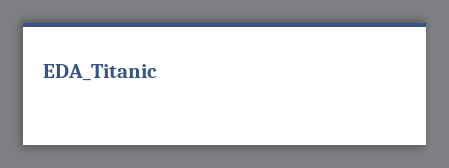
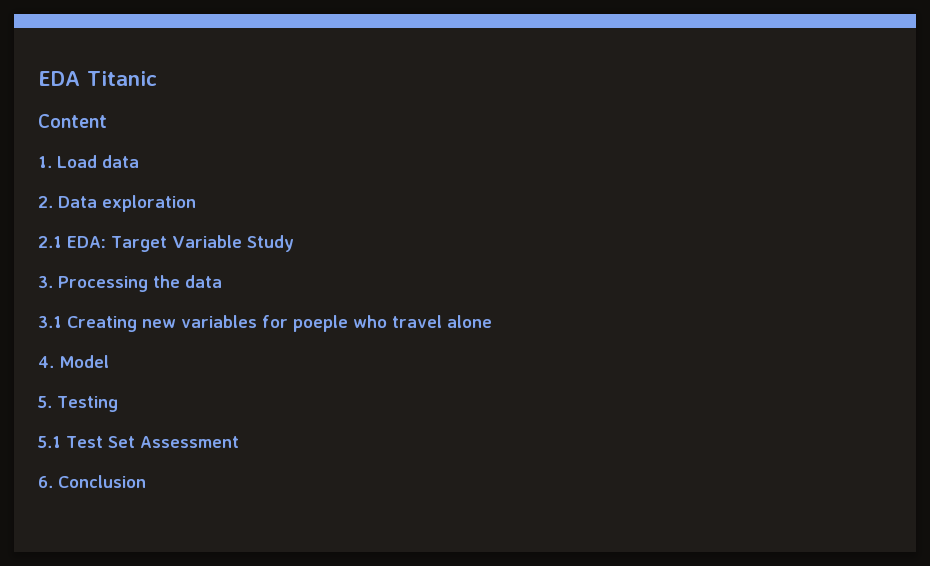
- EDA_Titanic
+ EDA Titanic
+ Content
+ 1. Load data
+ 2. Data exploration
+ 2.1 EDA: Target Variable Study
+ 3. Processing the data
+ 3.1 Creating new variables for poeple who travel alone
+ 4. Model
+ 5. Testing
+ 5.1 Test Set Assessment
+ 6. Conclusion

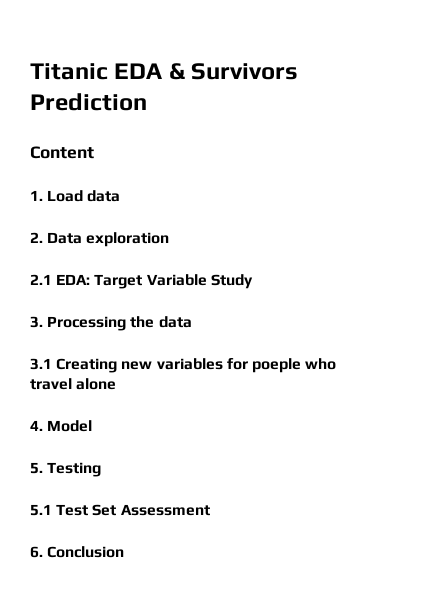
- EDA Titanic
+ Titanic EDA & Survivors Prediction

